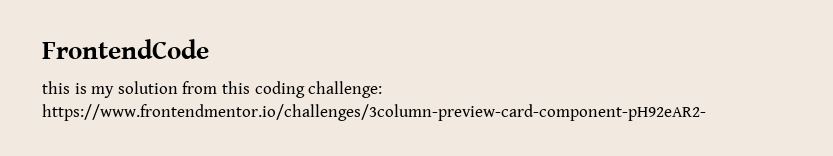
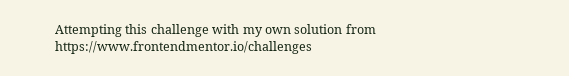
- FrontendCode
- this is my solution from this coding challenge: https://www.frontendmentor.io/challenges/3column-preview-card-component-pH92eAR2-
+ Attempting this challenge with my own solution from https://www.frontendmentor.io/challenges

